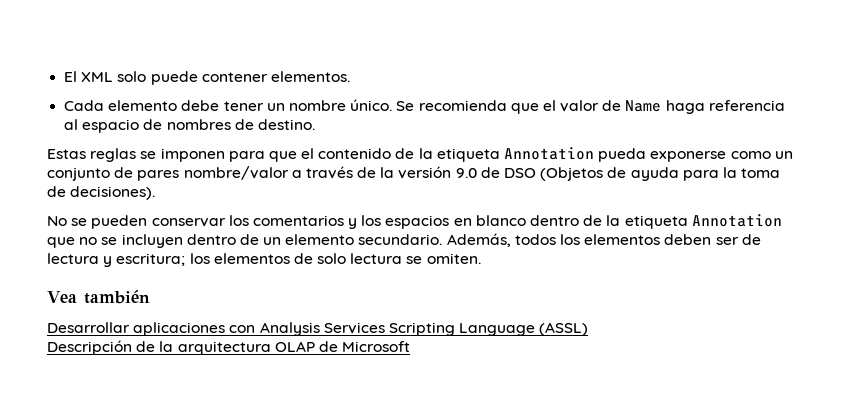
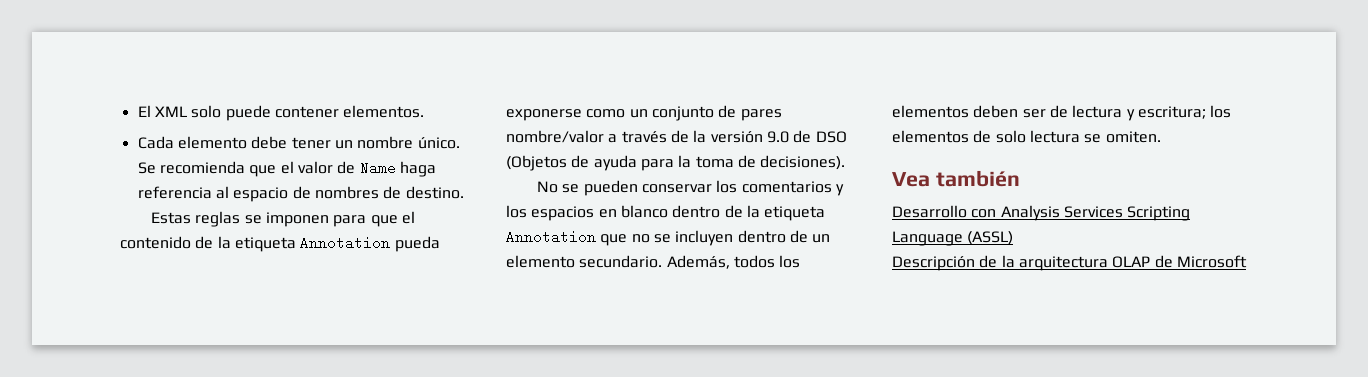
- Desarrollar aplicaciones con Analysis Services Scripting Language (ASSL)
+ Desarrollo con Analysis Services Scripting Language (ASSL)

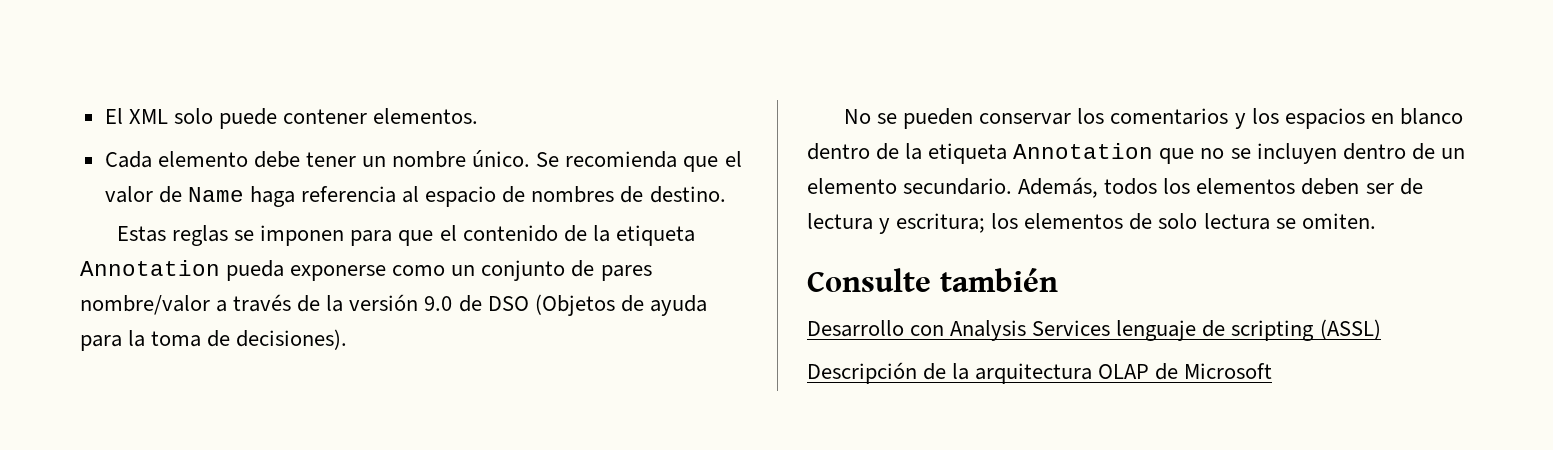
- Vea también
+ Consulte también
- Desarrollo con Analysis Services Scripting Language (ASSL)
+ Desarrollo con Analysis Services lenguaje de scripting (ASSL)

